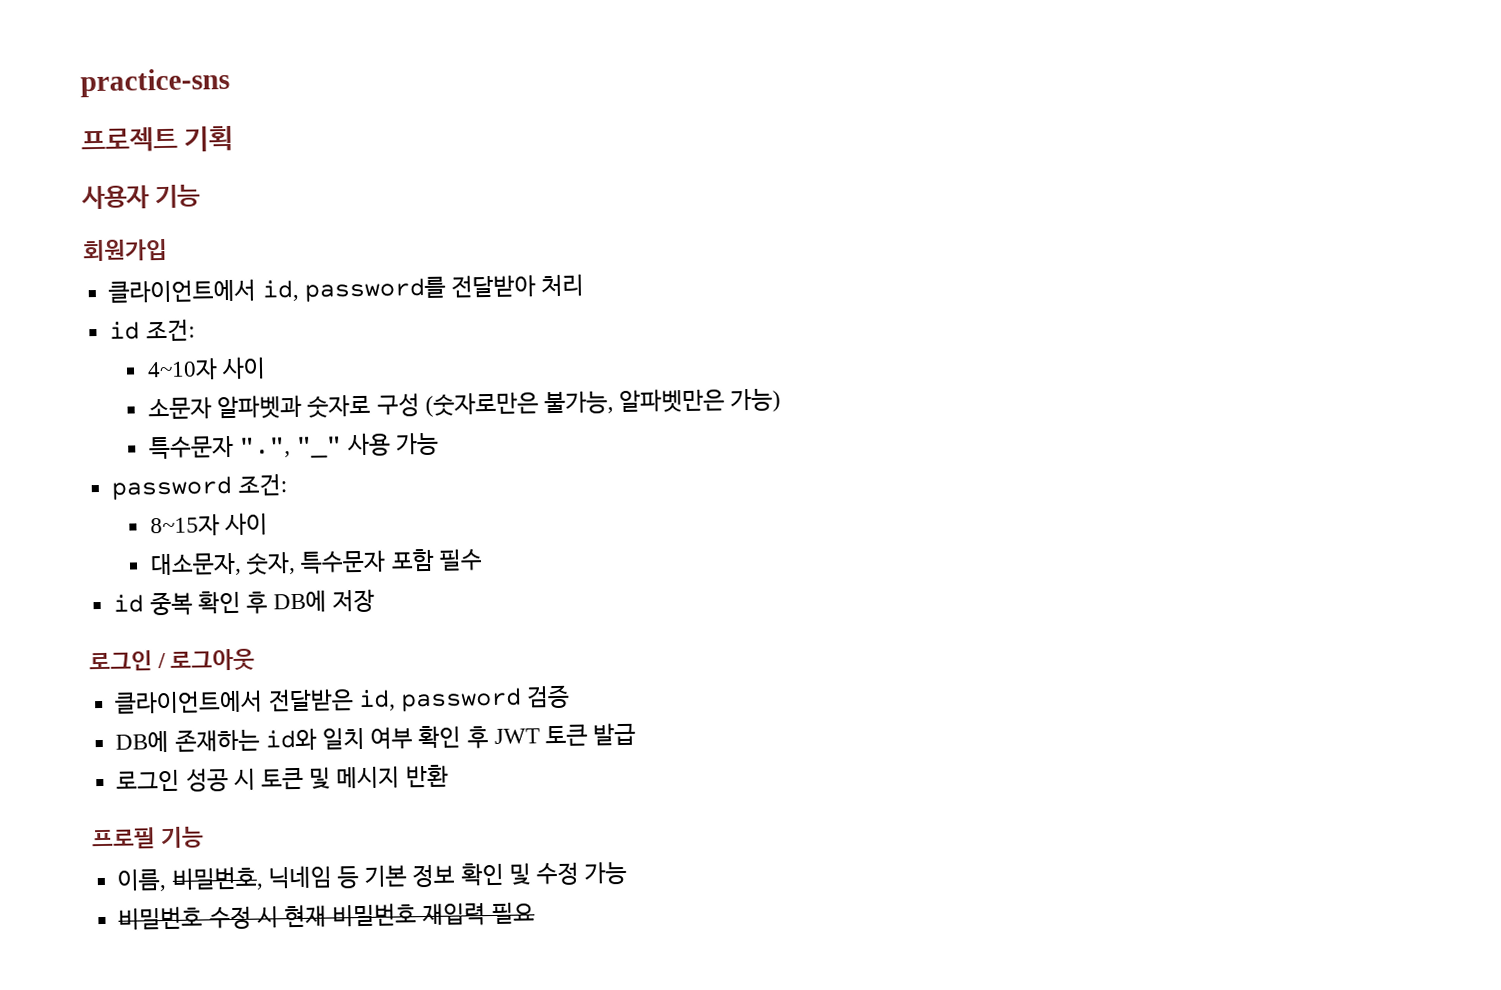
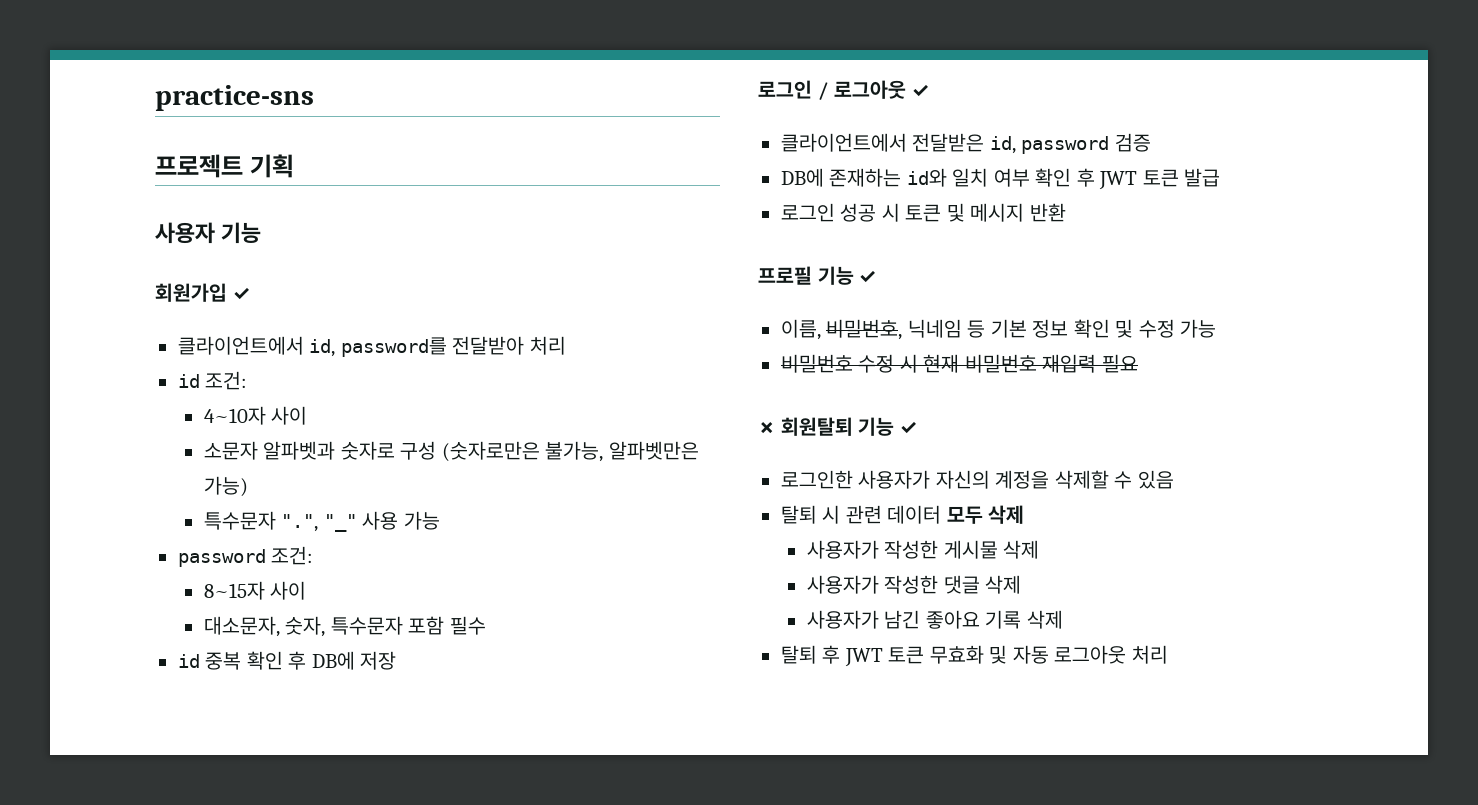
- 회원가입
+ 회원가입 ✓
- 로그인 / 로그아웃
+ 로그인 / 로그아웃 ✓
- 프로필 기능
+ 프로필 기능 ✓
+ ✗ 회원탈퇴 기능 ✓
+ 로그인한 사용자가 자신의 계정을 삭제할 수 있음
+ 탈퇴 시 관련 데이터 모두 삭제
+ 사용자가 작성한 게시물 삭제
+ 사용자가 작성한 댓글 삭제
+ 사용자가 남긴 좋아요 기록 삭제
+ 탈퇴 후 JWT 토큰 무효화 및 자동 로그아웃 처리

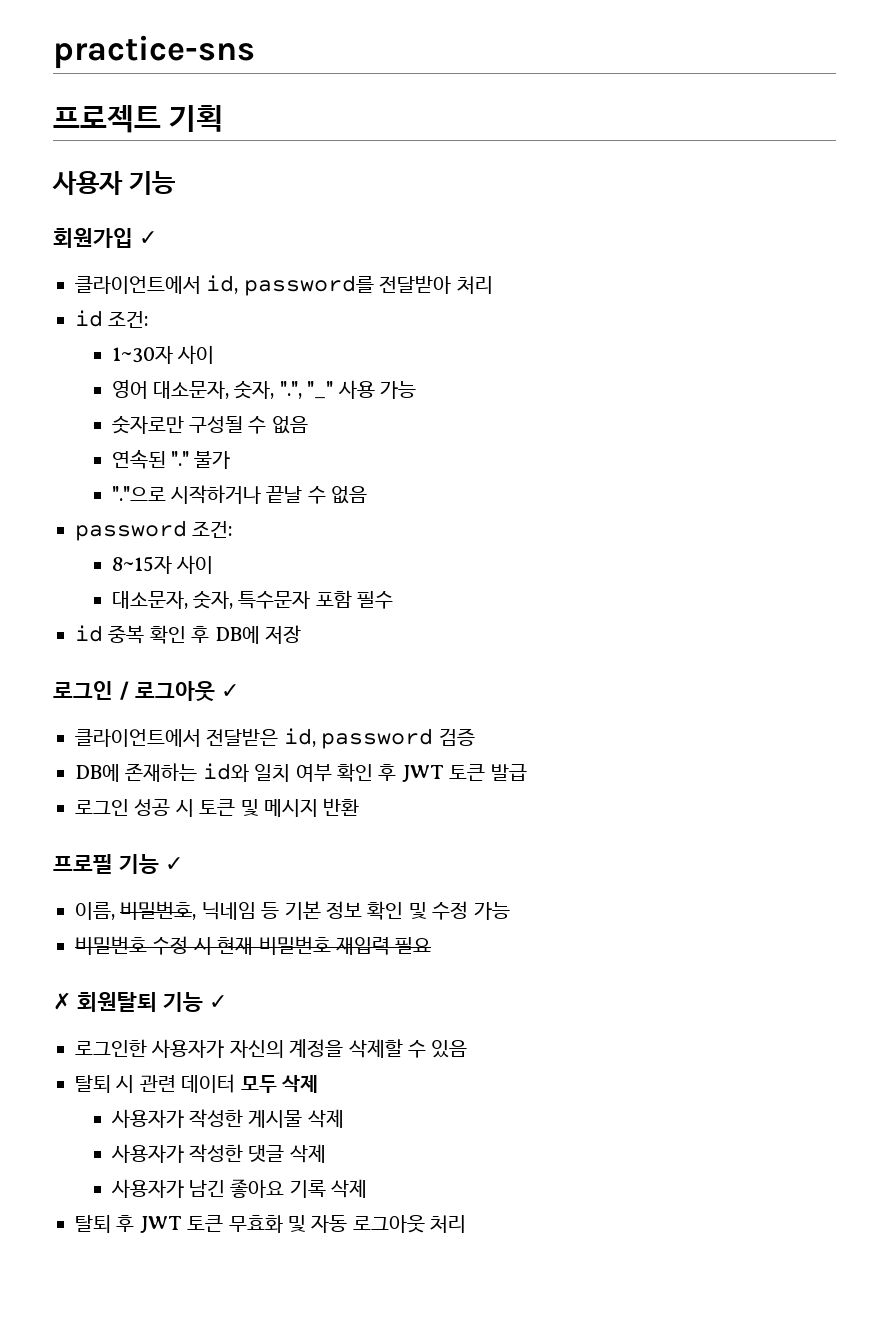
- 4~10자 사이
- 소문자 알파벳과 숫자로 구성 (숫자로만은 불가능, 알파벳만은 가능)
- 특수문자 ".", "_" 사용 가능
+ 1~30자 사이
+ 영어 대소문자, 숫자, ".", "_" 사용 가능
+ 숫자로만 구성될 수 없음
+ 연속된 "." 불가
+ "."으로 시작하거나 끝날 수 없음

